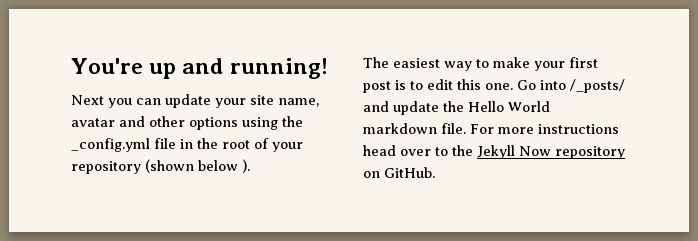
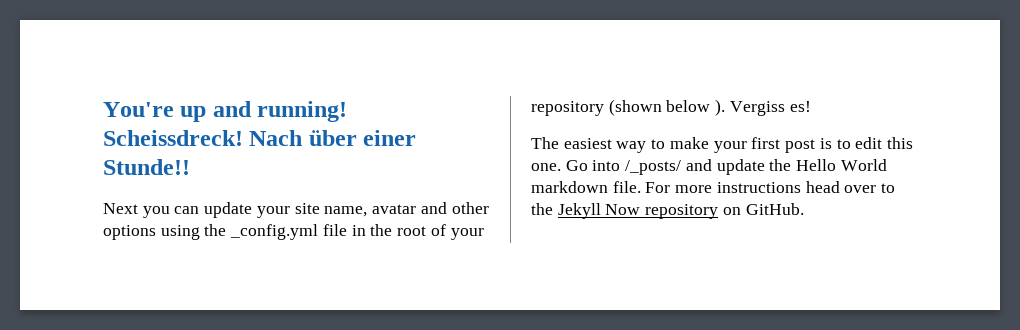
+ Scheissdreck! Nach über einer Stunde!!
+ Vergiss es!

